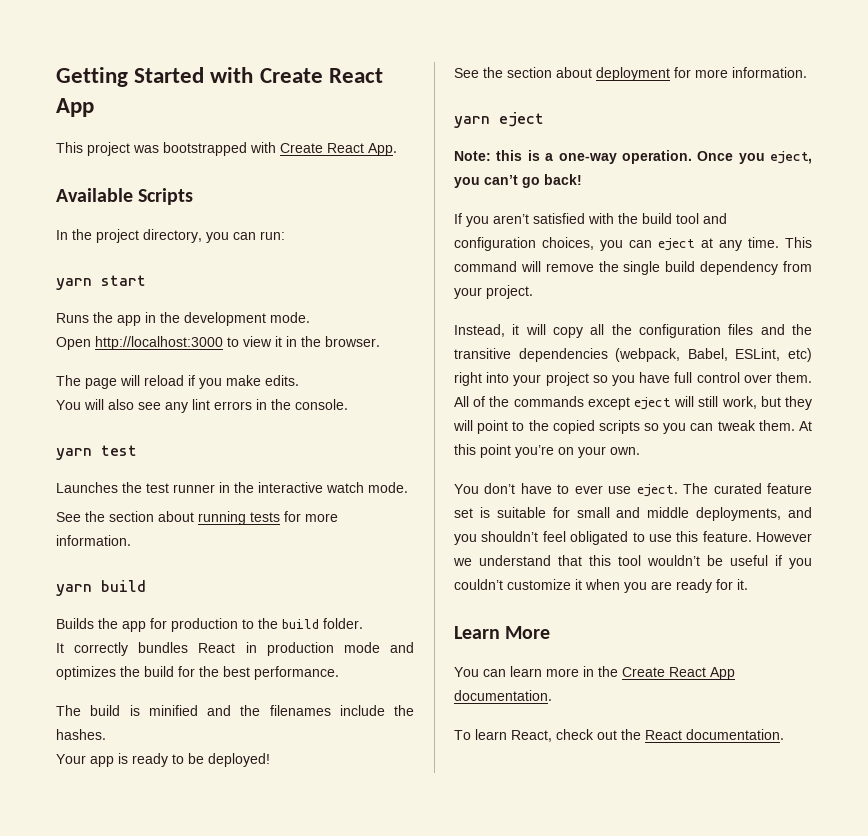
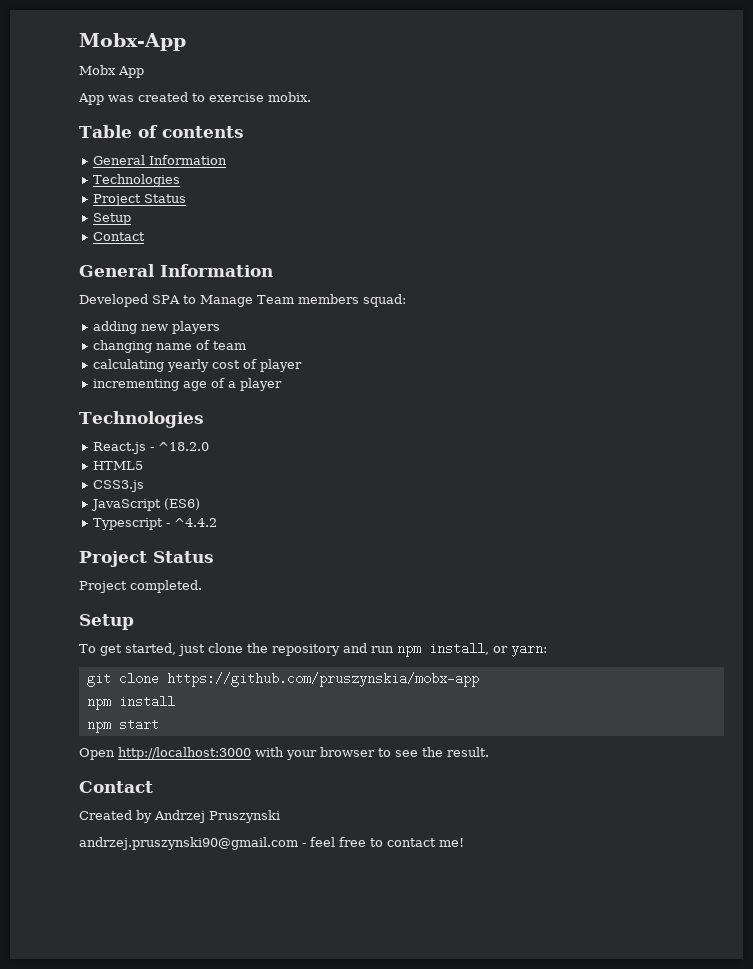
- Getting Started with Create React App
- This project was bootstrapped with Create React App.
- Available Scripts
- In the project directory, you can run:
- yarn start
- Runs the app in the development mode.
- Open http://localhost:3000 to view it in the browser.
- The page will reload if you make edits.
- You will also see any lint errors in the console.
- yarn test
- Launches the test runner in the interactive watch mode.
- See the section about running tests for more information.
- yarn build
- Builds the app for production to the build folder.
- It correctly bundles React in production mode and optimizes the build for the best performance.
- The build is minified and the filenames include the hashes.
- Your app is ready to be deployed!
- See the section about deployment for more information.
- yarn eject
- Note: this is a one-way operation. Once you eject, you can’t go back!
- If you aren’t satisfied with the build tool and configuration choices, you can eject at any time. This command will remove the single build dependency from your project.
- Instead, it will copy all the configuration files and the transitive dependencies (webpack, Babel, ESLint, etc) right into your project so you have full control over them. All of the commands except eject will still work, but they will point to the copied scripts so you can tweak them. At this point you’re on your own.
- You don’t have to ever use eject. The curated feature set is suitable for small and middle deployments, and you shouldn’t feel obligated to use this feature. However we understand that this tool wouldn’t be useful if you couldn’t customize it when you are ready for it.
- Learn More
- You can learn more in the Create React App documentation.
- To learn React, check out the React documentation.
+ Mobx-App
+ Mobx App
+ App was created to exercise mobix.
+ Table of contents
+ General Information
+ Technologies
+ Project Status
+ Setup
+ Contact
+ General Information
+ Developed SPA to Manage Team members squad:
+ adding new players
+ changing name of team
+ calculating yearly cost of player
+ incrementing age of a player
+ Technologies
+ React.js - ^18.2.0
+ HTML5
+ CSS3.js
+ JavaScript (ES6)
+ Typescript - ^4.4.2
+ Project Status
+ Project completed.
+ Setup
+ To get started, just clone the repository and run npm install, or yarn:
+ git clone https://github.com/pruszynskia/mobx-app
+ npm install
+ npm start
+ Open http://localhost:3000 with your browser to see the result.
+ Contact
+ Created by Andrzej Pruszynski
+ andrzej.pruszynski90@gmail.com - feel free to contact me!

